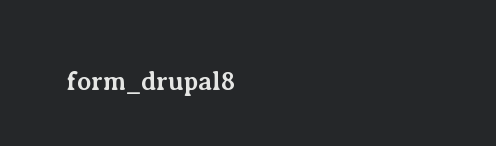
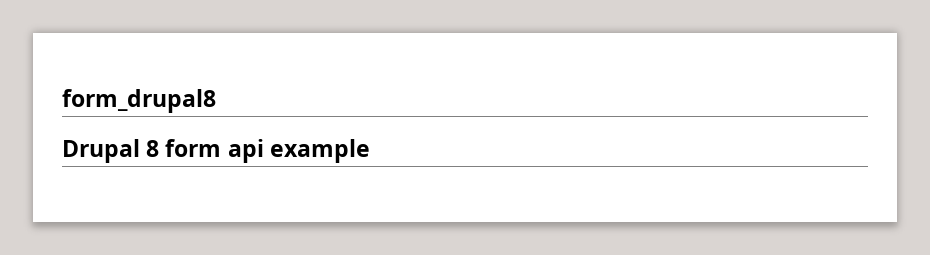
+ Drupal 8 form api example

